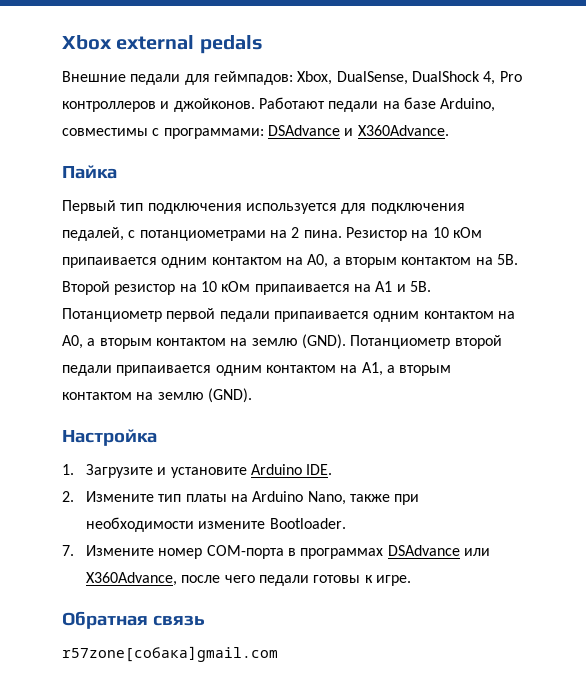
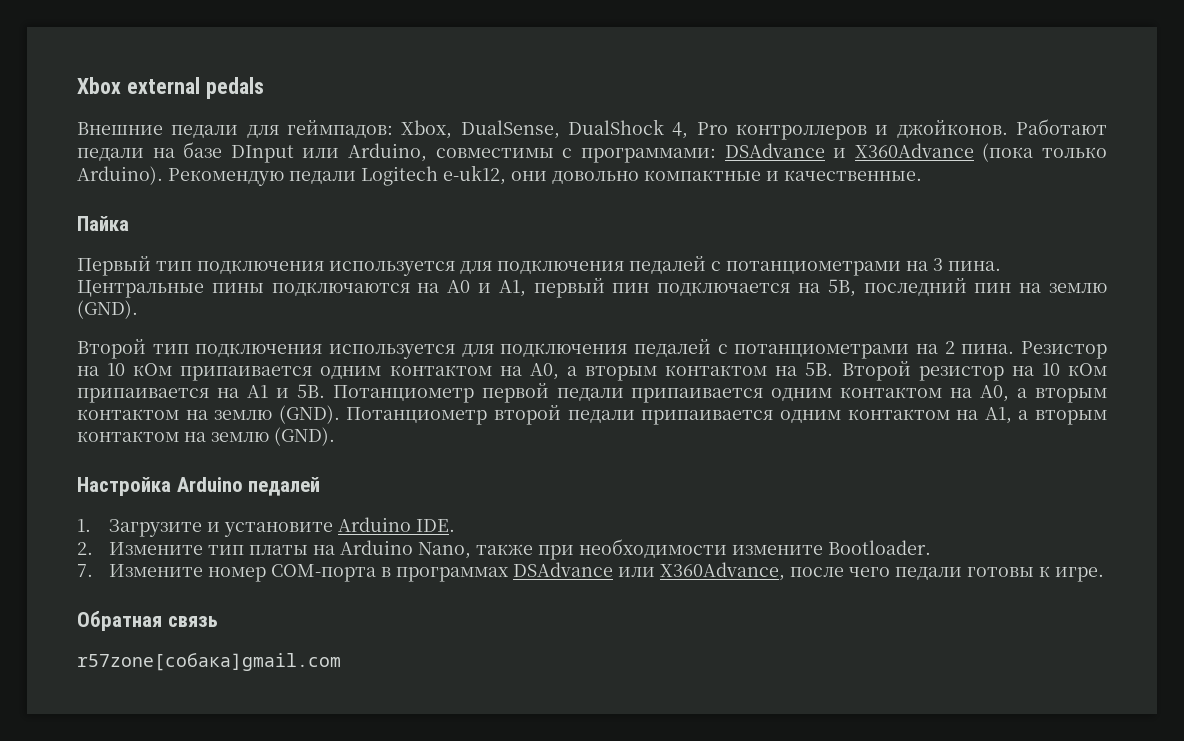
- Работают педали на базе Arduino, совместимы с программами: DSAdvance и X360Advance.
+ Работают педали на базе DInput или Arduino, совместимы с программами: DSAdvance и X360Advance (пока только Arduino). Рекомендую педали Logitech e-uk12, они довольно компактные и качественные.
- Первый тип подключения используется для подключения педалей, с потанциометрами на 2 пина.
+ Первый тип подключения используется для подключения педалей с потанциометрами на 3 пина. Центральные пины подключаются на А0 и А1, первый пин подключается на 5В, последний пин на землю (GND).
+ Второй тип подключения используется для подключения педалей с потанциометрами на 2 пина.
- Настройка
+ Настройка Arduino педалей

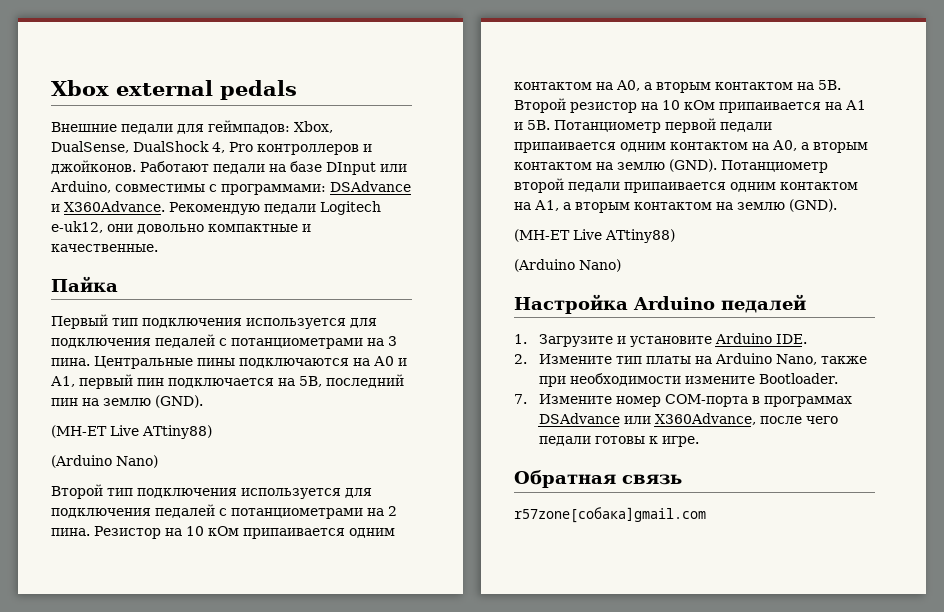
- Работают педали на базе DInput или Arduino, совместимы с программами: DSAdvance и X360Advance (пока только Arduino).
+ Работают педали на базе DInput или Arduino, совместимы с программами: DSAdvance и X360Advance.
  Центральные пины подключаются на А0 и А1, первый пин подключается на 5В, последний пин на землю (GND).
+ (MH-ET Live ATtiny88)
+ (Arduino Nano)
  Потанциометр второй педали припаивается одним контактом на А1, а вторым контактом на землю (GND).
+ (MH-ET Live ATtiny88)
+ (Arduino Nano)

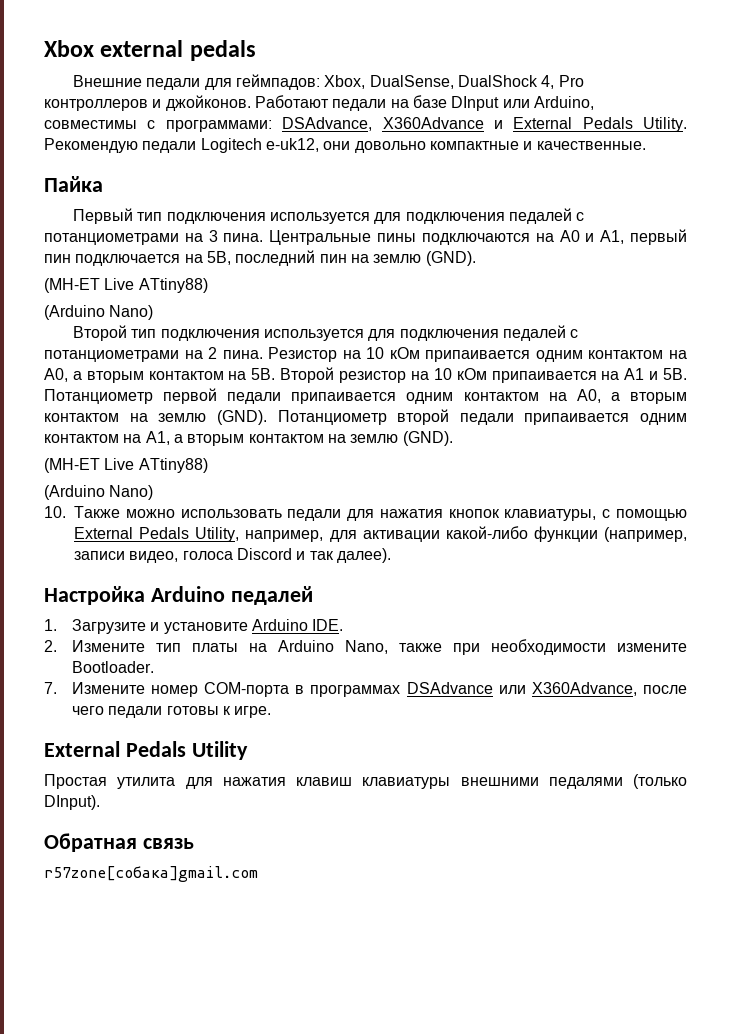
- Работают педали на базе DInput или Arduino, совместимы с программами: DSAdvance и X360Advance.
+ Работают педали на базе DInput или Arduino, совместимы с программами: DSAdvance, X360Advance и External Pedals Utility.
+ 10. Также можно использовать педали для нажатия кнопок клавиатуры, с помощью External Pedals Utility, например, для активации какой-либо функции (например, записи видео, голоса Discord и так далее).
+ External Pedals Utility
+ Простая утилита для нажатия клавиш клавиатуры внешними педалями (только DInput).

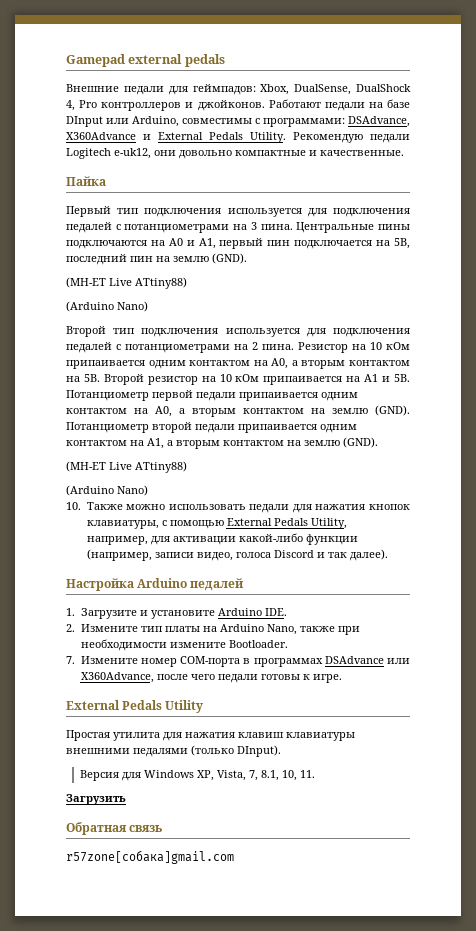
- Xbox external pedals
+ Gamepad external pedals
+ Версия для Windows XP, Vista, 7, 8.1, 10, 11.
+ Загрузить

